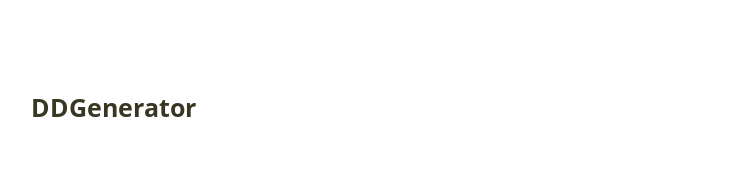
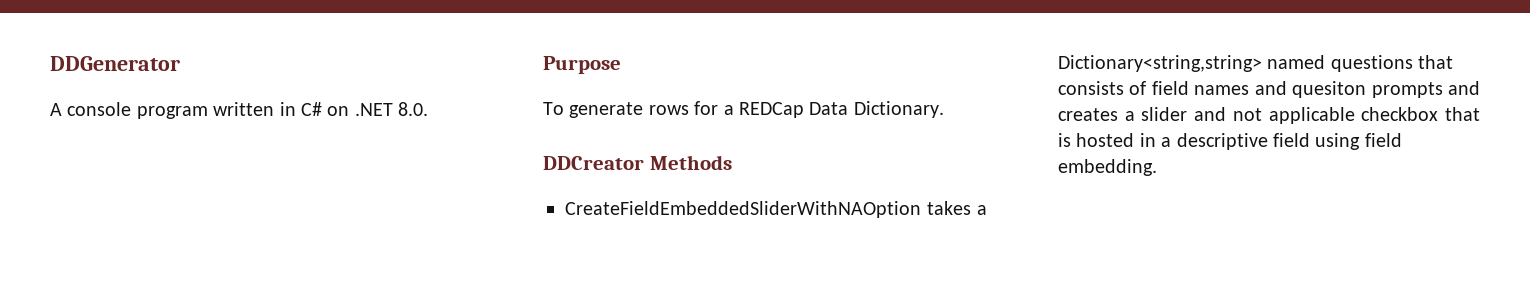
+ A console program written in C# on .NET 8.0.
+ Purpose
+ To generate rows for a REDCap Data Dictionary.
+ DDCreator Methods
+ CreateFieldEmbeddedSliderWithNAOption takes a Dictionary<string,string> named questions that consists of field names and quesiton prompts and creates a slider and not applicable checkbox that is hosted in a descriptive field using field embedding.

